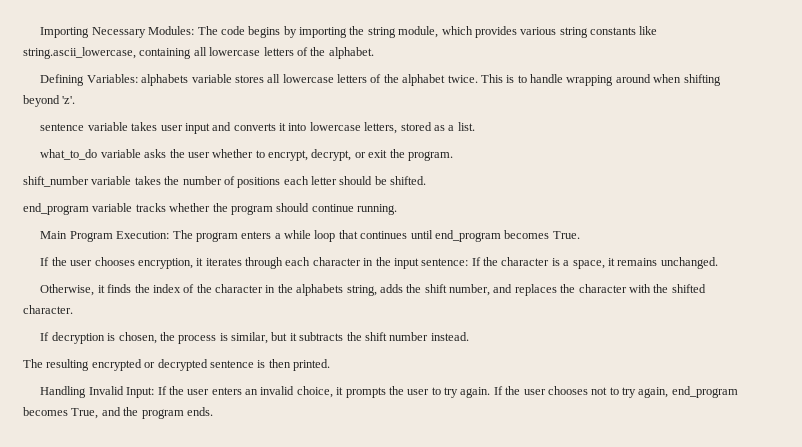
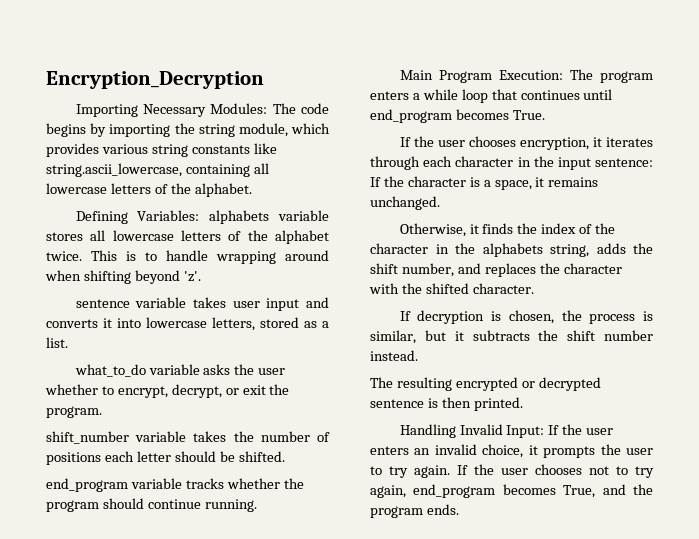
+ Encryption_Decryption

